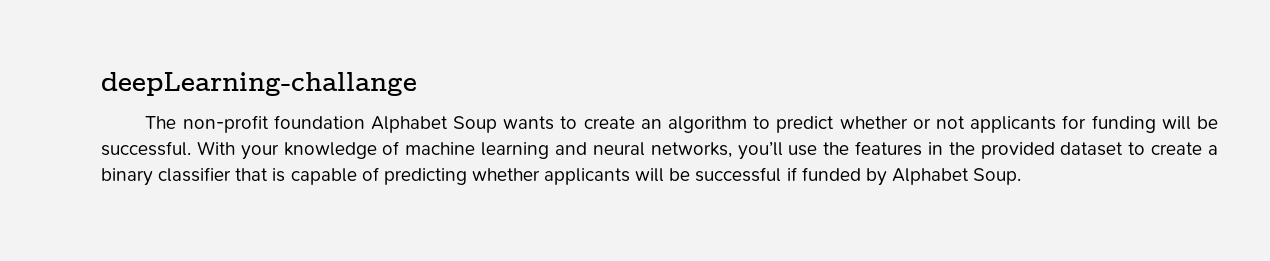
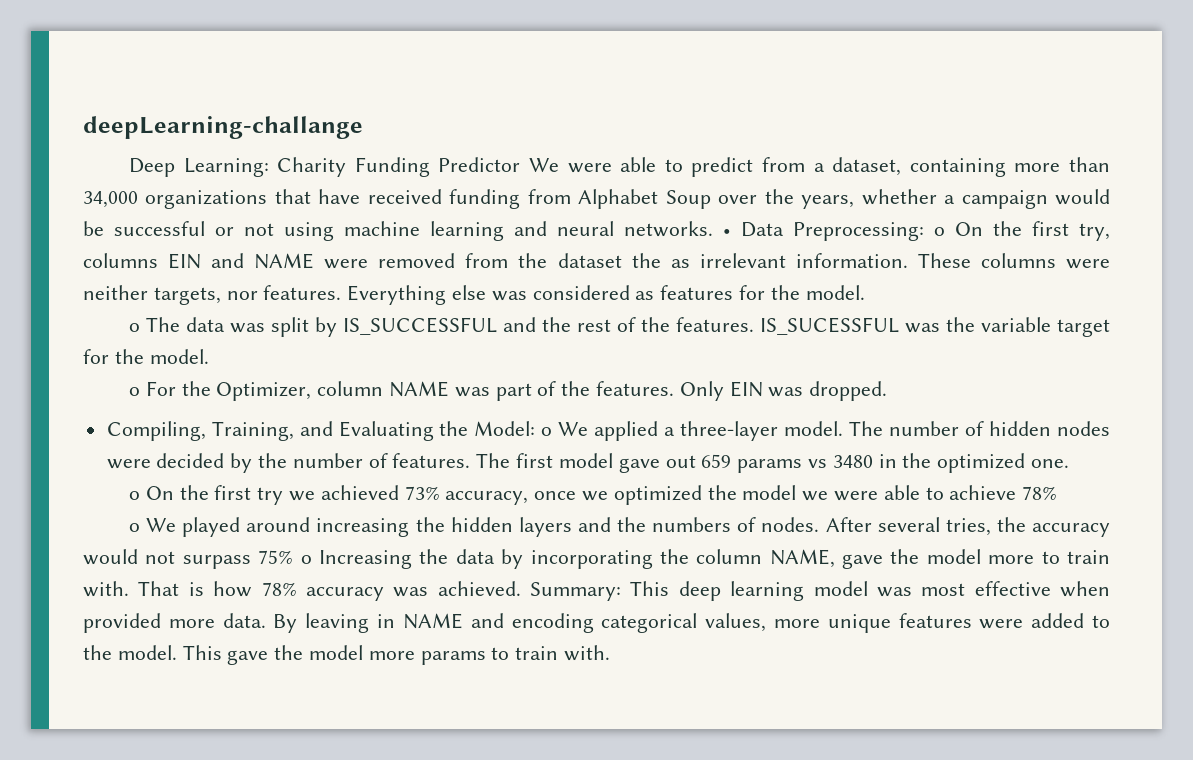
- The non-profit foundation Alphabet Soup wants to create an algorithm to predict whether or not applicants for funding will be successful. With your knowledge of machine learning and neural networks, you’ll use the features in the provided dataset to create a binary classifier that is capable of predicting whether applicants will be successful if funded by Alphabet Soup.
+ Deep Learning: Charity Funding Predictor We were able to predict from a dataset, containing more than 34,000 organizations that have received funding from Alphabet Soup over the years, whether a campaign would be successful or not using machine learning and neural networks. • Data Preprocessing: o On the first try, columns EIN and NAME were removed from the dataset the as irrelevant information. These columns were neither targets, nor features. Everything else was considered as features for the model.
+ o The data was split by IS_SUCCESSFUL and the rest of the features. IS_SUCESSFUL was the variable target for the model.
+ o For the Optimizer, column NAME was part of the features. Only EIN was dropped.
+ Compiling, Training, and Evaluating the Model: o We applied a three-layer model. The number of hidden nodes were decided by the number of features. The first model gave out 659 params vs 3480 in the optimized one.
+ o On the first try we achieved 73% accuracy, once we optimized the model we were able to achieve 78%
+ o We played around increasing the hidden layers and the numbers of nodes. After several tries, the accuracy would not surpass 75% o Increasing the data by incorporating the column NAME, gave the model more to train with. That is how 78% accuracy was achieved. Summary: This deep learning model was most effective when provided more data. By leaving in NAME and encoding categorical values, more unique features were added to the model. This gave the model more params to train with.

